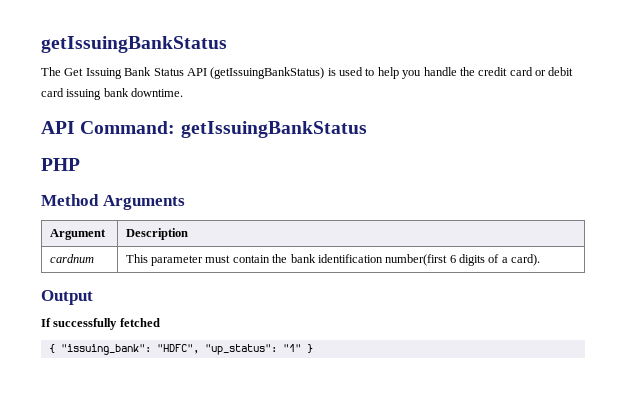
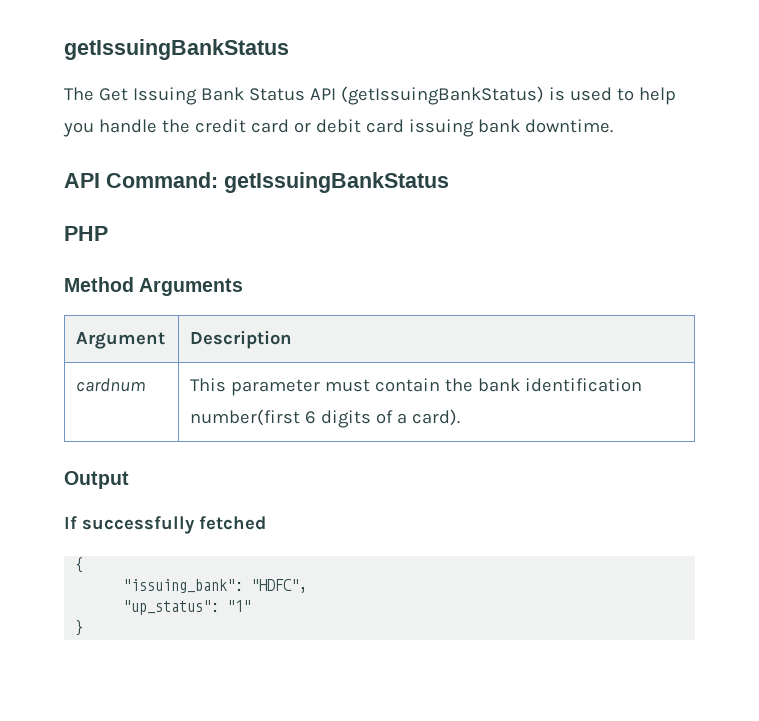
- { "issuing_bank": "HDFC", "up_status": "1" }
+ {
+ "issuing_bank": "HDFC",
+ "up_status": "1"
+ }

